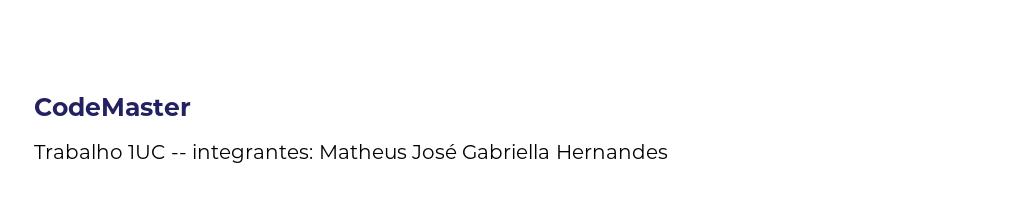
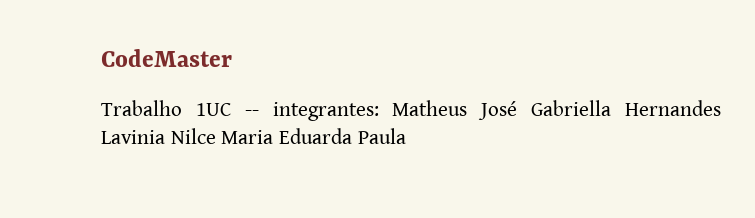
- Trabalho 1UC -- integrantes: Matheus José Gabriella Hernandes
+ Trabalho 1UC -- integrantes: Matheus José Gabriella Hernandes Lavinia Nilce Maria Eduarda Paula

